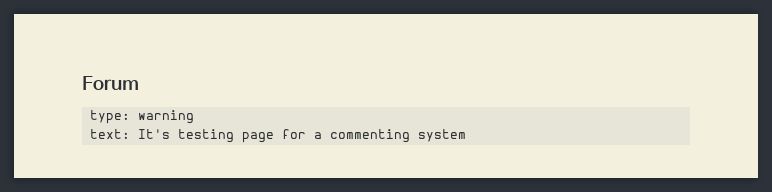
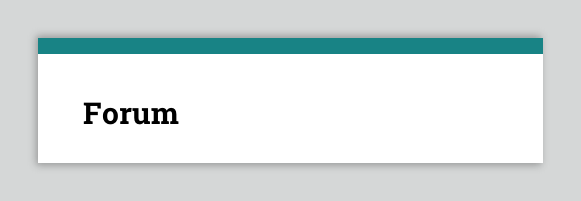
- type: warning
- text: It's testing page for a commenting system

